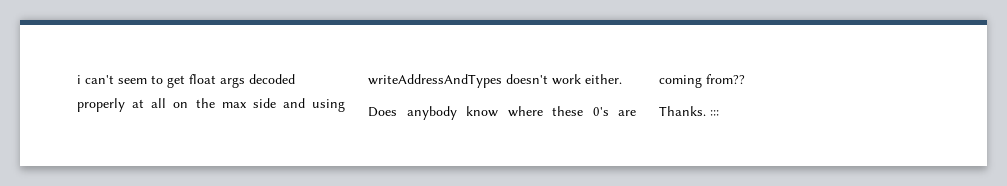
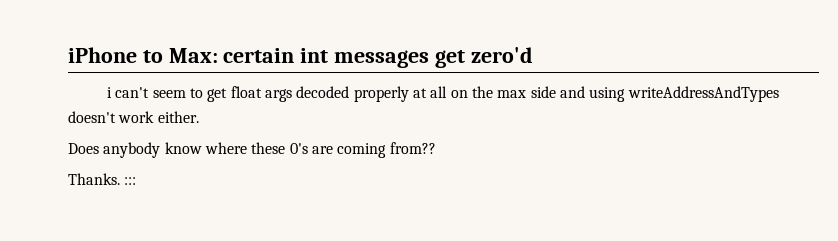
+ iPhone to Max: certain int messages get zero'd

